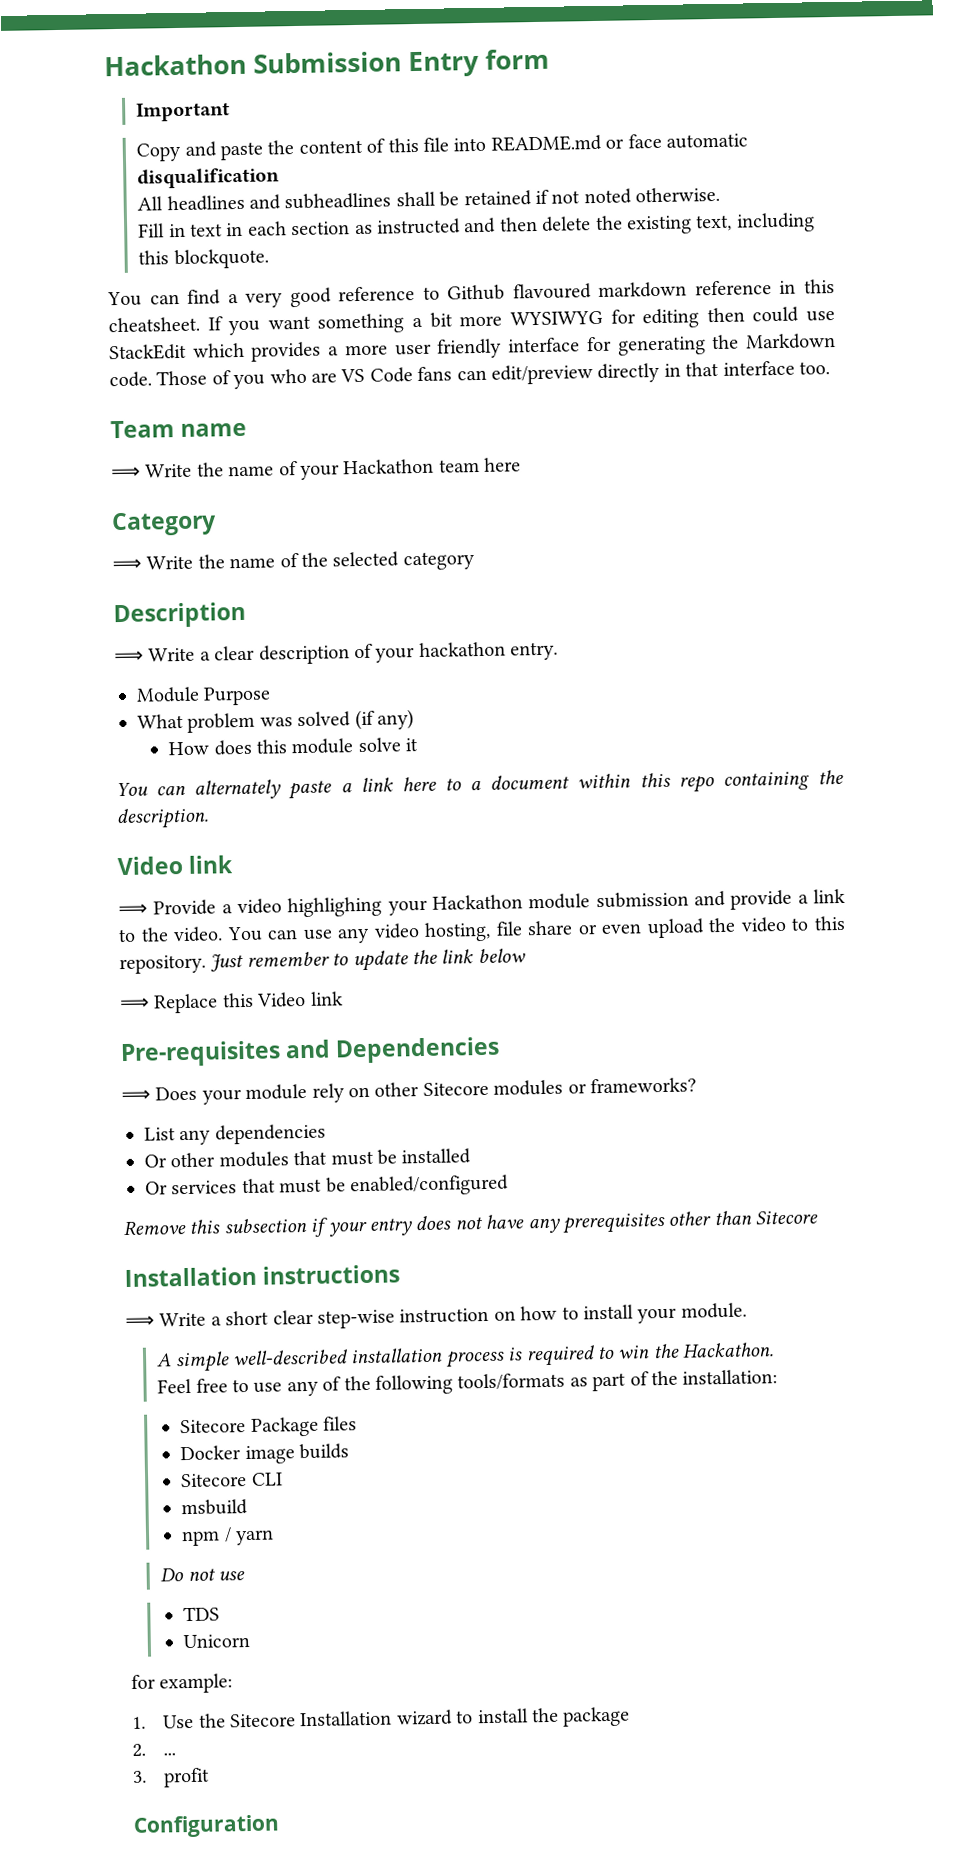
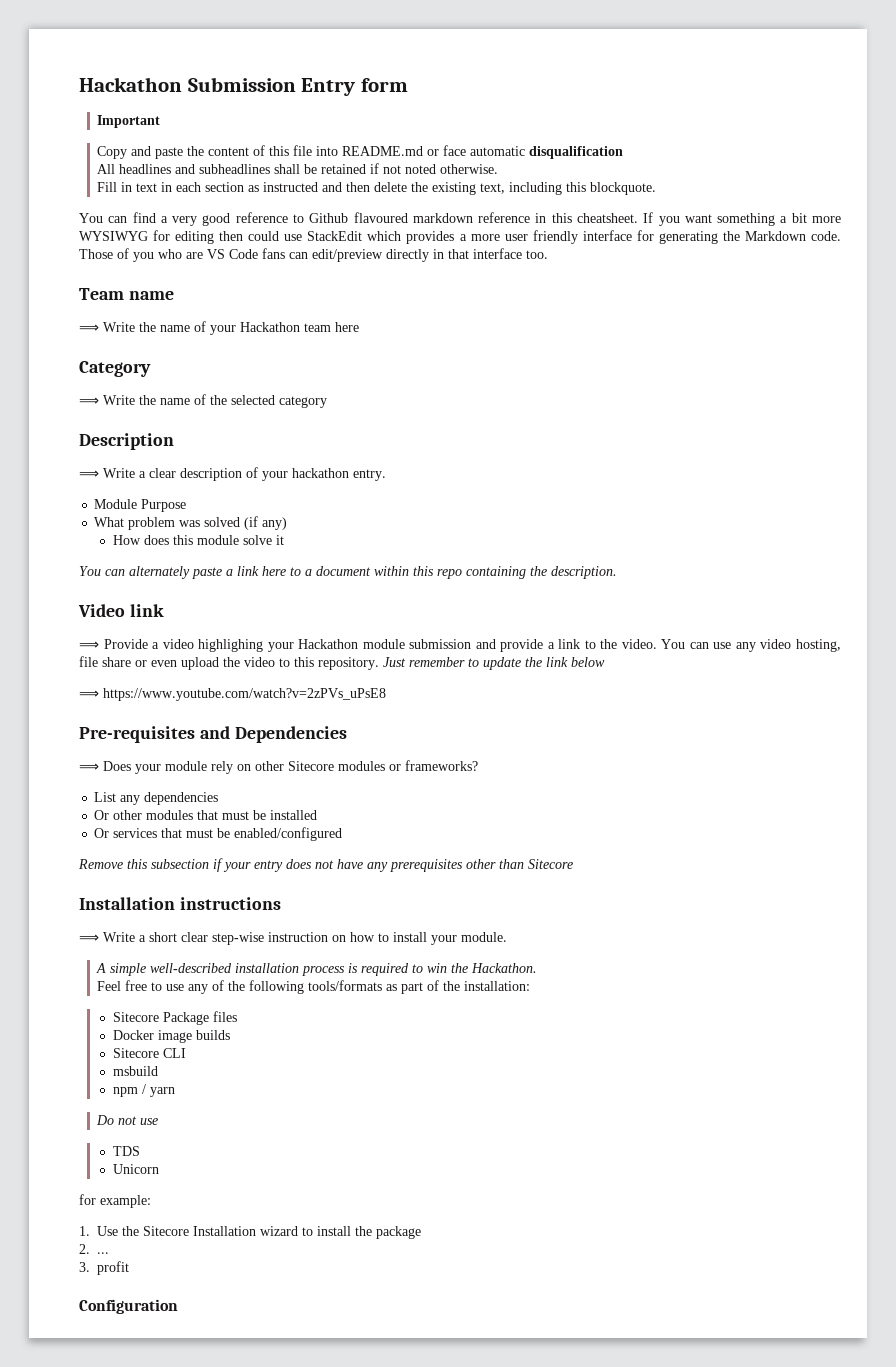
- ⟹ Replace this Video link
+ ⟹ https://www.youtube.com/watch?v=2zPVs_uPsE8

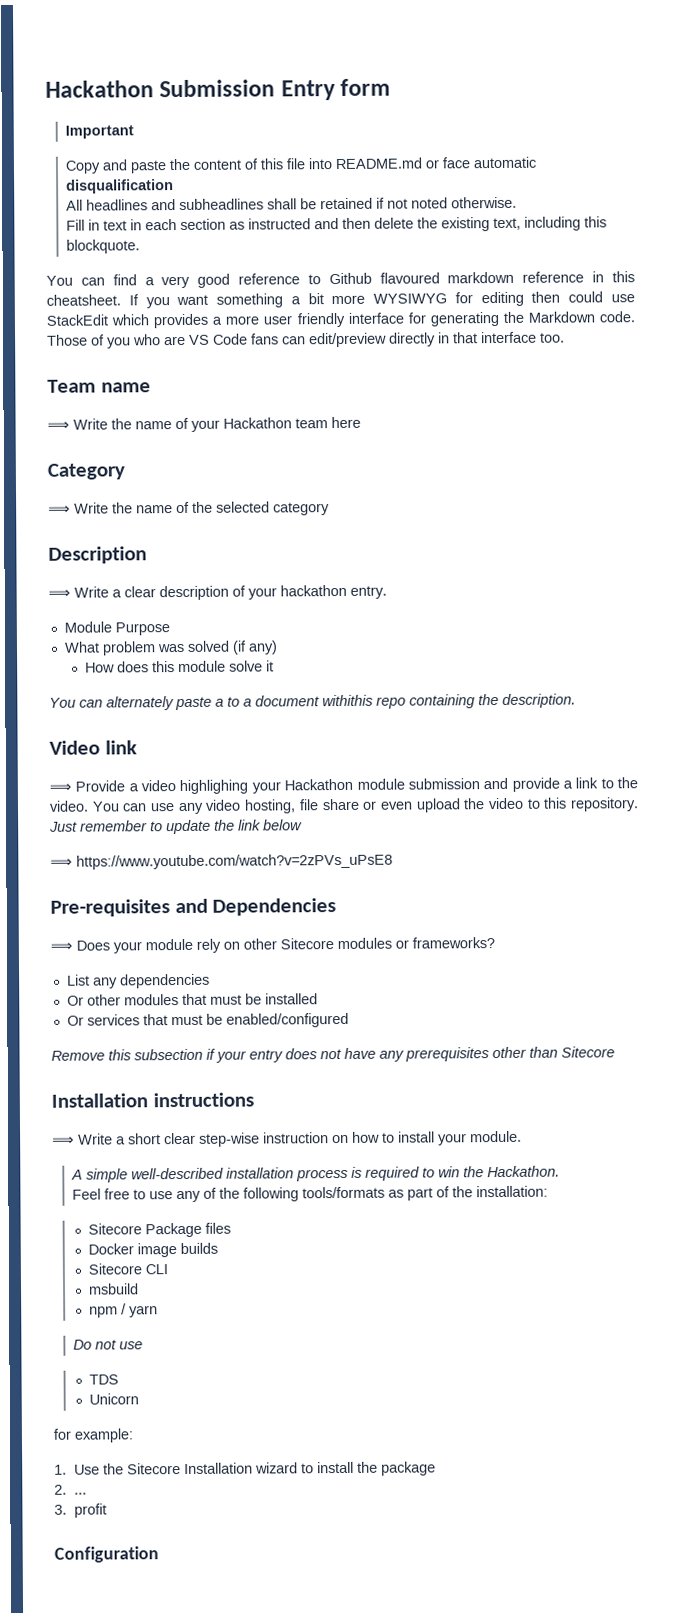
- You can alternately paste a link here to a document within this repo containing the description.
+ You can alternately paste a to a document withithis repo containing the description.

